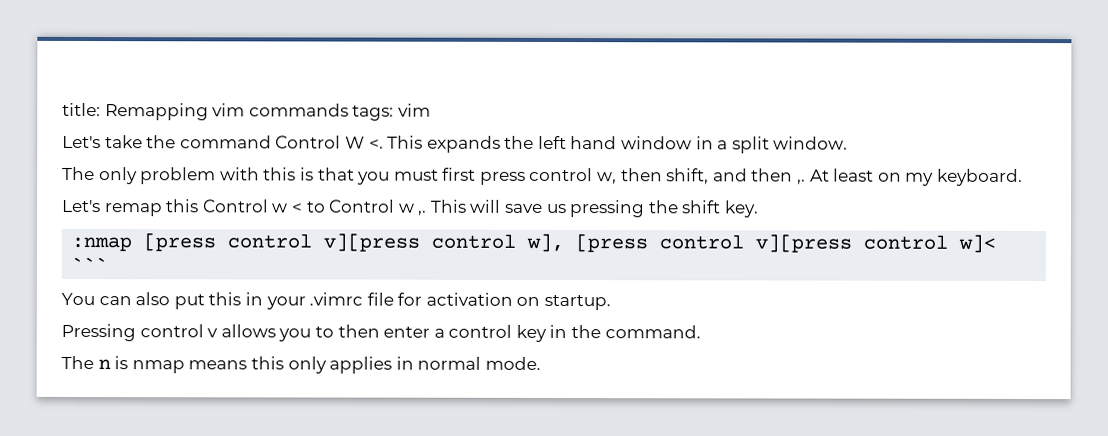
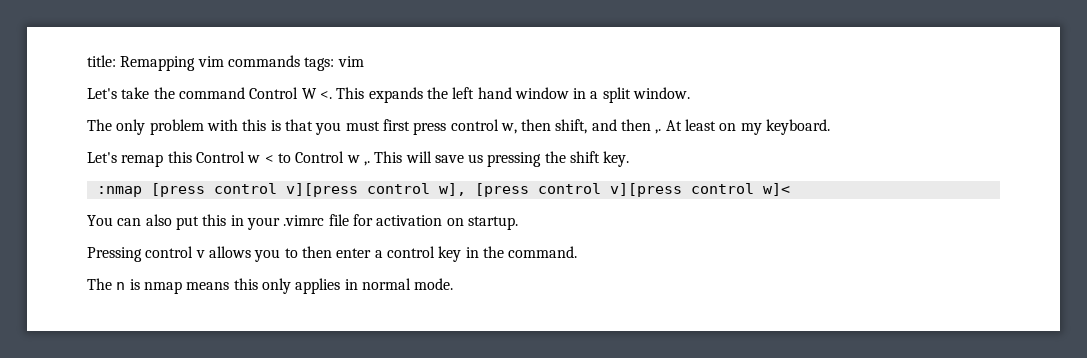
- :nmap [press control v][press control w], [press control v][press control w]< ```
+ :nmap [press control v][press control w], [press control v][press control w]<

